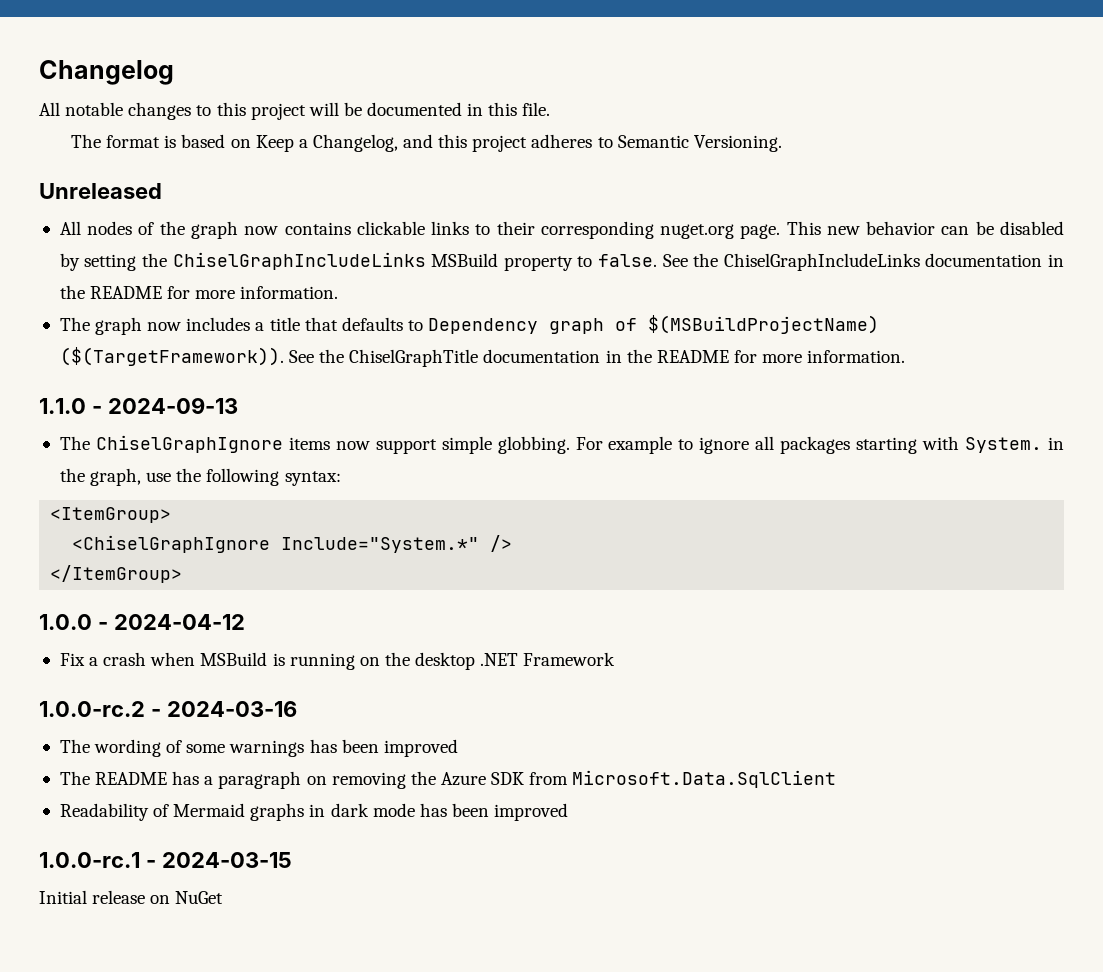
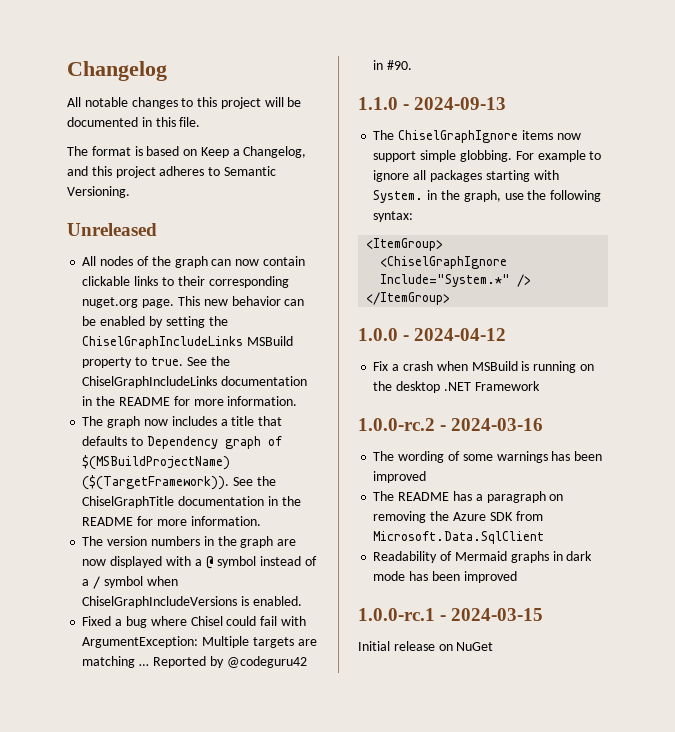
- All nodes of the graph now contains clickable links to their corresponding nuget.org page.
+ All nodes of the graph can now contain clickable links to their corresponding nuget.org page.
- This new behavior can be disabled by setting the ChiselGraphIncludeLinks MSBuild property to false.
+ This new behavior can be enabled by setting the ChiselGraphIncludeLinks MSBuild property to true.
+ The version numbers in the graph are now displayed with a @ symbol instead of a / symbol when ChiselGraphIncludeVersions is enabled.
+ Fixed a bug where Chisel could fail with ArgumentException: Multiple targets are matching … Reported by @codeguru42 in #90.

